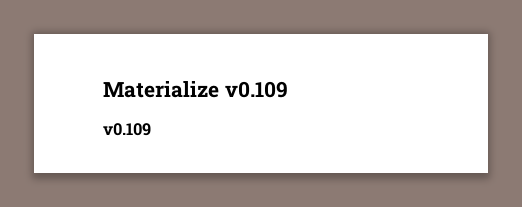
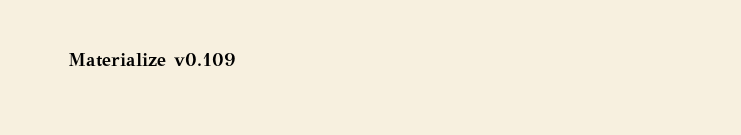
  Materialize v0.109
- v0.109

